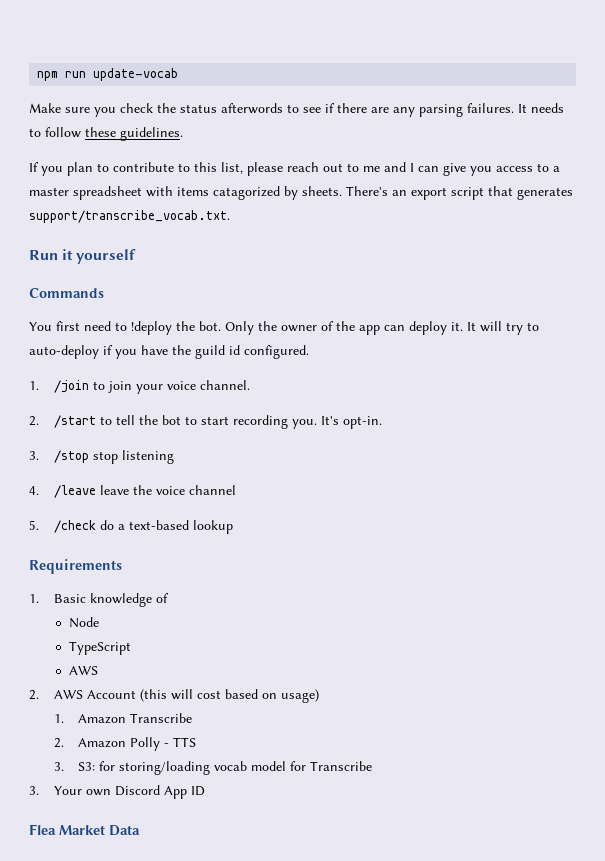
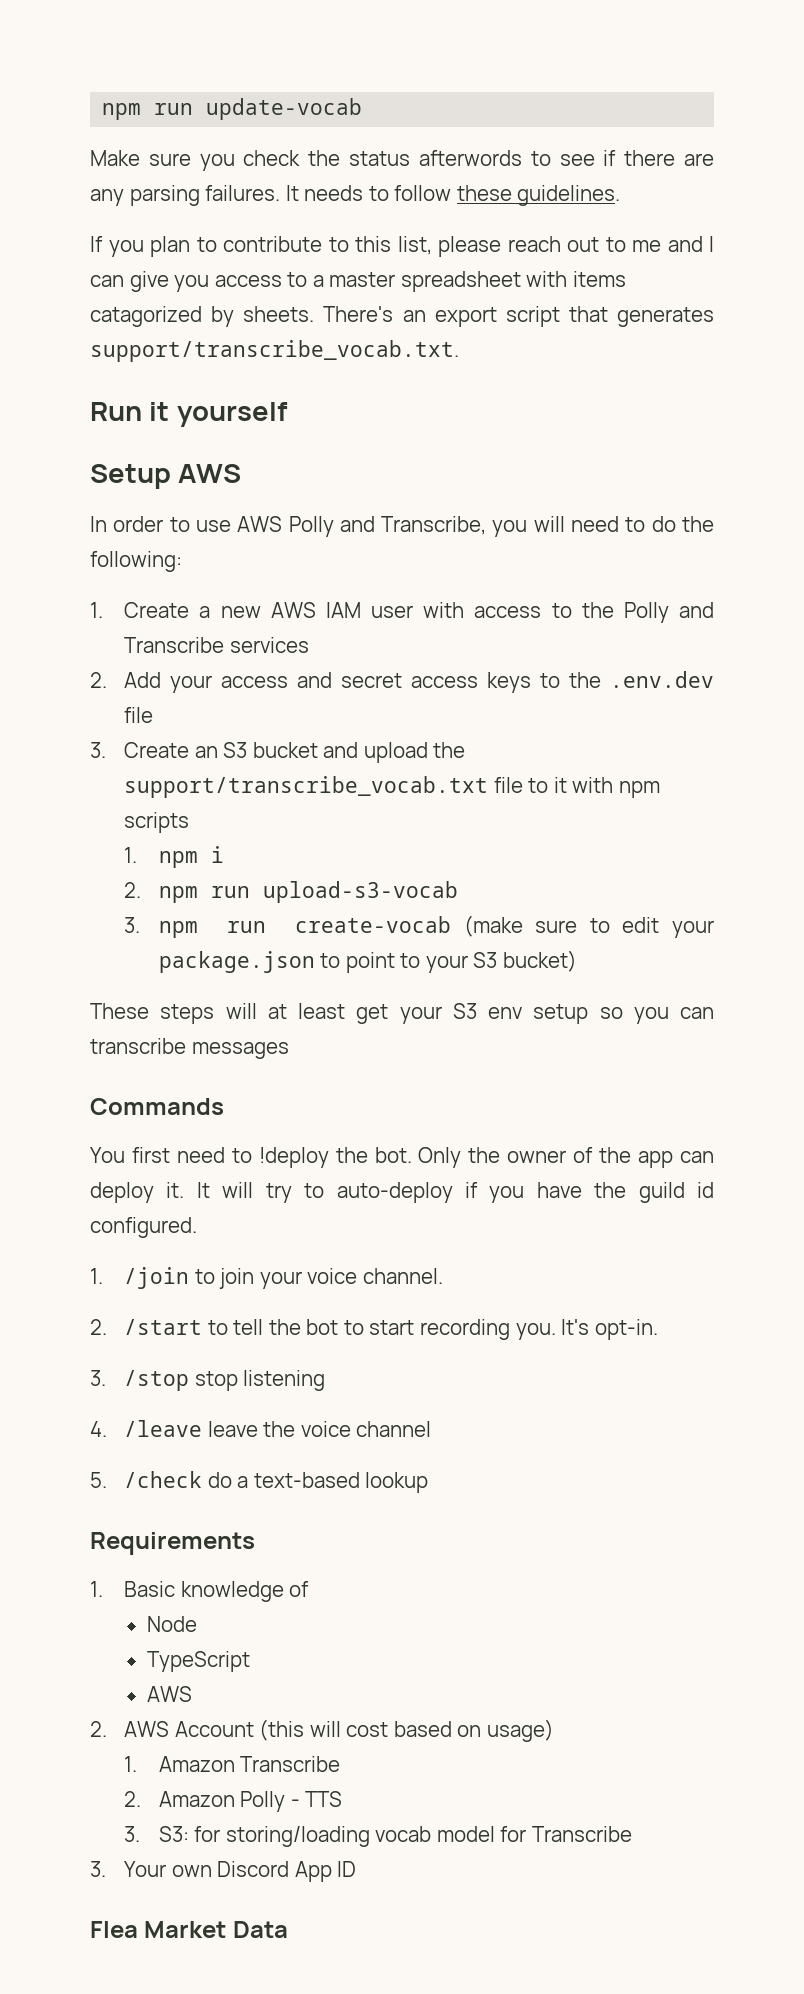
+ Setup AWS
+ In order to use AWS Polly and Transcribe, you will need to do the following:
+ 1. Create a new AWS IAM user with access to the Polly and Transcribe services
+ 2. Add your access and secret access keys to the .env.dev file
+ 3. Create an S3 bucket and upload the support/transcribe_vocab.txt file to it with npm scripts
+ 1. npm i
+ 2. npm run upload-s3-vocab
+ 3. npm run create-vocab (make sure to edit your package.json to point to your S3 bucket)
+ These steps will at least get your S3 env setup so you can transcribe messages

